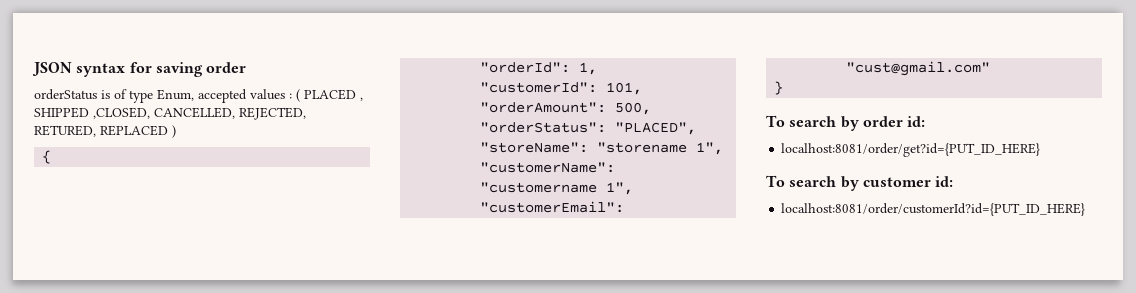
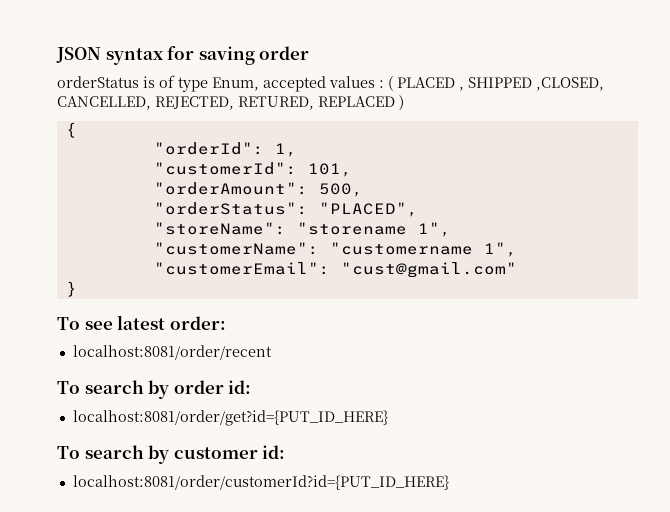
+ To see latest order:
+ localhost:8081/order/recent

